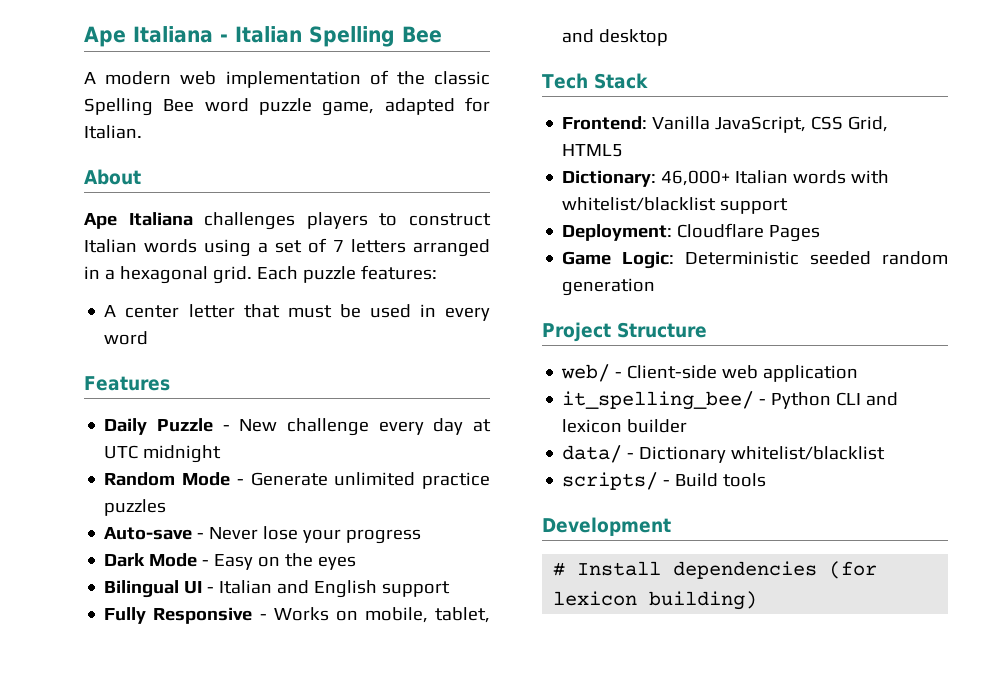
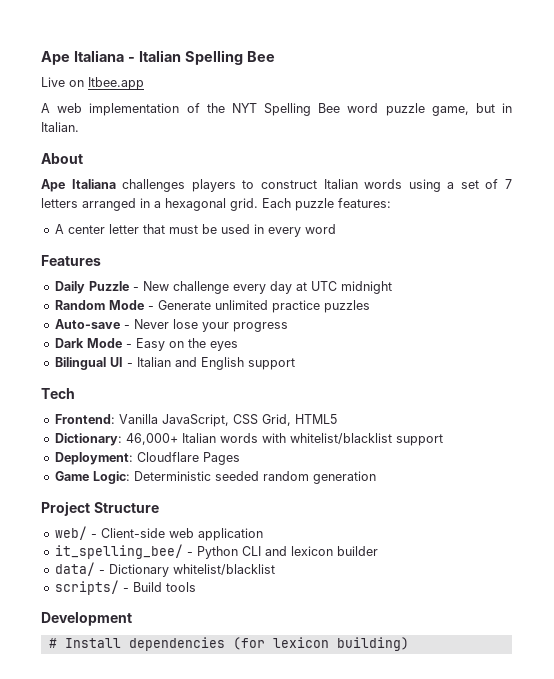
- A modern web implementation of the classic Spelling Bee word puzzle game, adapted for Italian.
+ Live on Itbee.app
+ A web implementation of the NYT Spelling Bee word puzzle game, but in Italian.
- Fully Responsive - Works on mobile, tablet, and desktop
- Tech Stack
+ Tech

